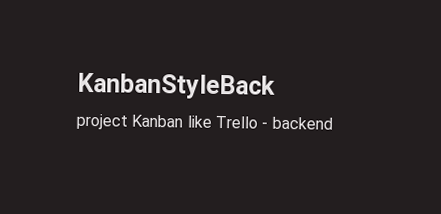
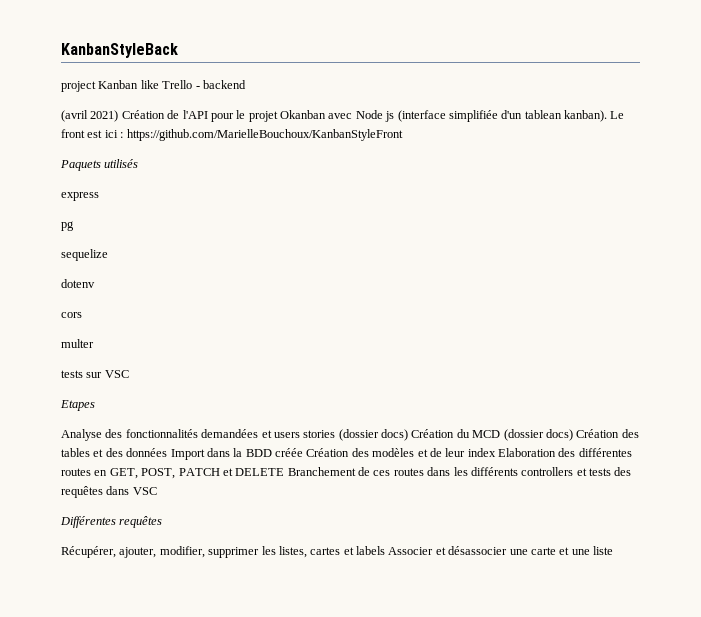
+ (avril 2021) Création de l'API pour le projet Okanban avec Node js (interface simplifiée d'un tablean kanban). Le front est ici : https://github.com/MarielleBouchoux/KanbanStyleFront
+ Paquets utilisés
+ express
+ pg
+ sequelize
+ dotenv
+ cors
+ multer
+ tests sur VSC
+ Etapes
+ Analyse des fonctionnalités demandées et users stories (dossier docs) Création du MCD (dossier docs) Création des tables et des données Import dans la BDD créée Création des modèles et de leur index Elaboration des différentes routes en GET, POST, PATCH et DELETE Branchement de ces routes dans les différents controllers et tests des requêtes dans VSC
+ Différentes requêtes
+ Récupérer, ajouter, modifier, supprimer les listes, cartes et labels Associer et désassocier une carte et une liste

